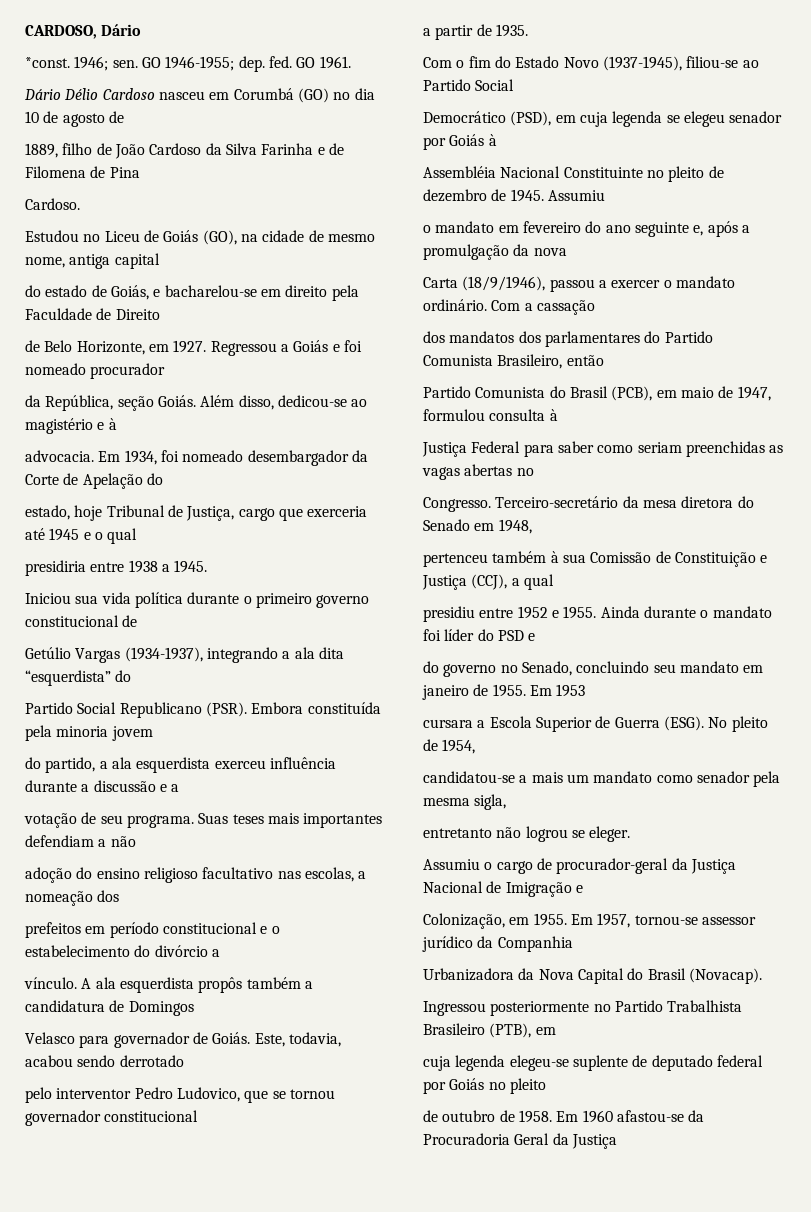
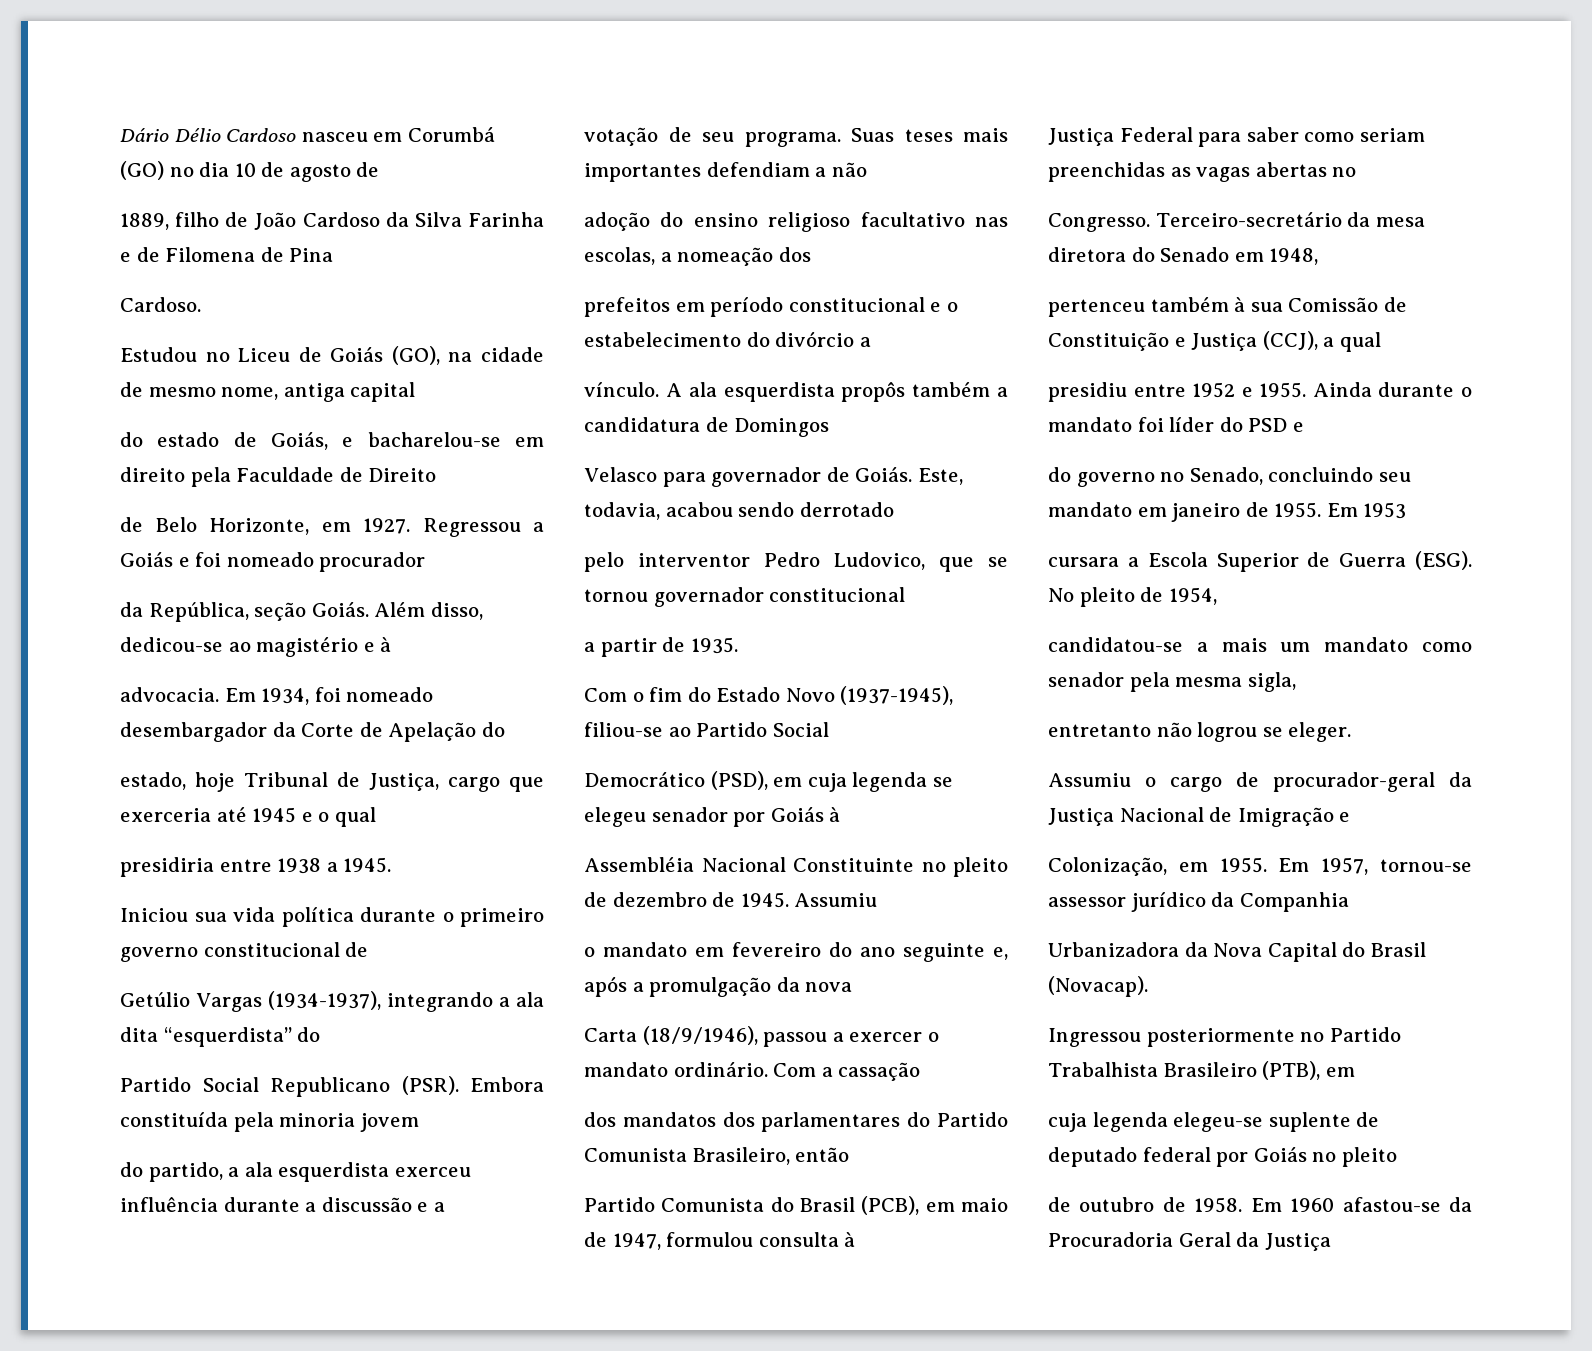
- CARDOSO, Dário
- *const. 1946; sen. GO 1946-1955; dep. fed. GO 1961.

